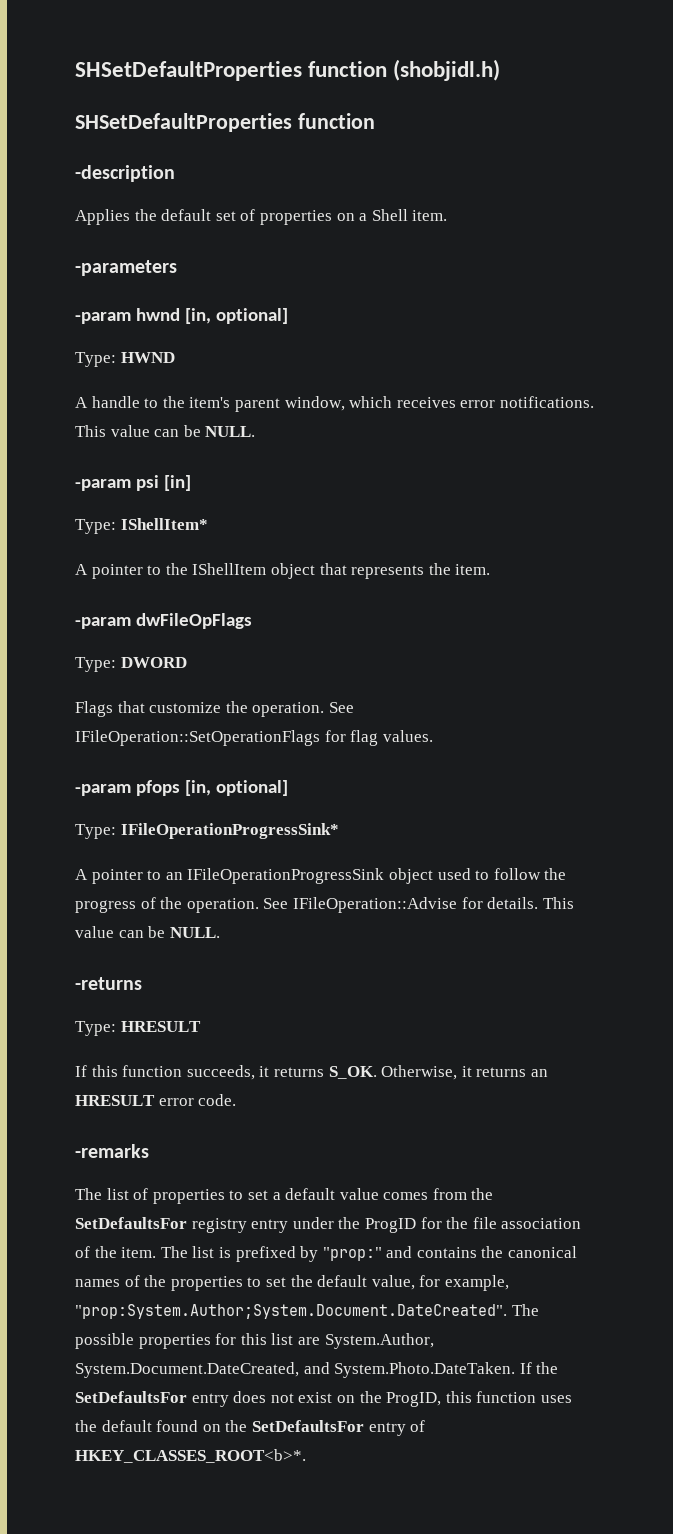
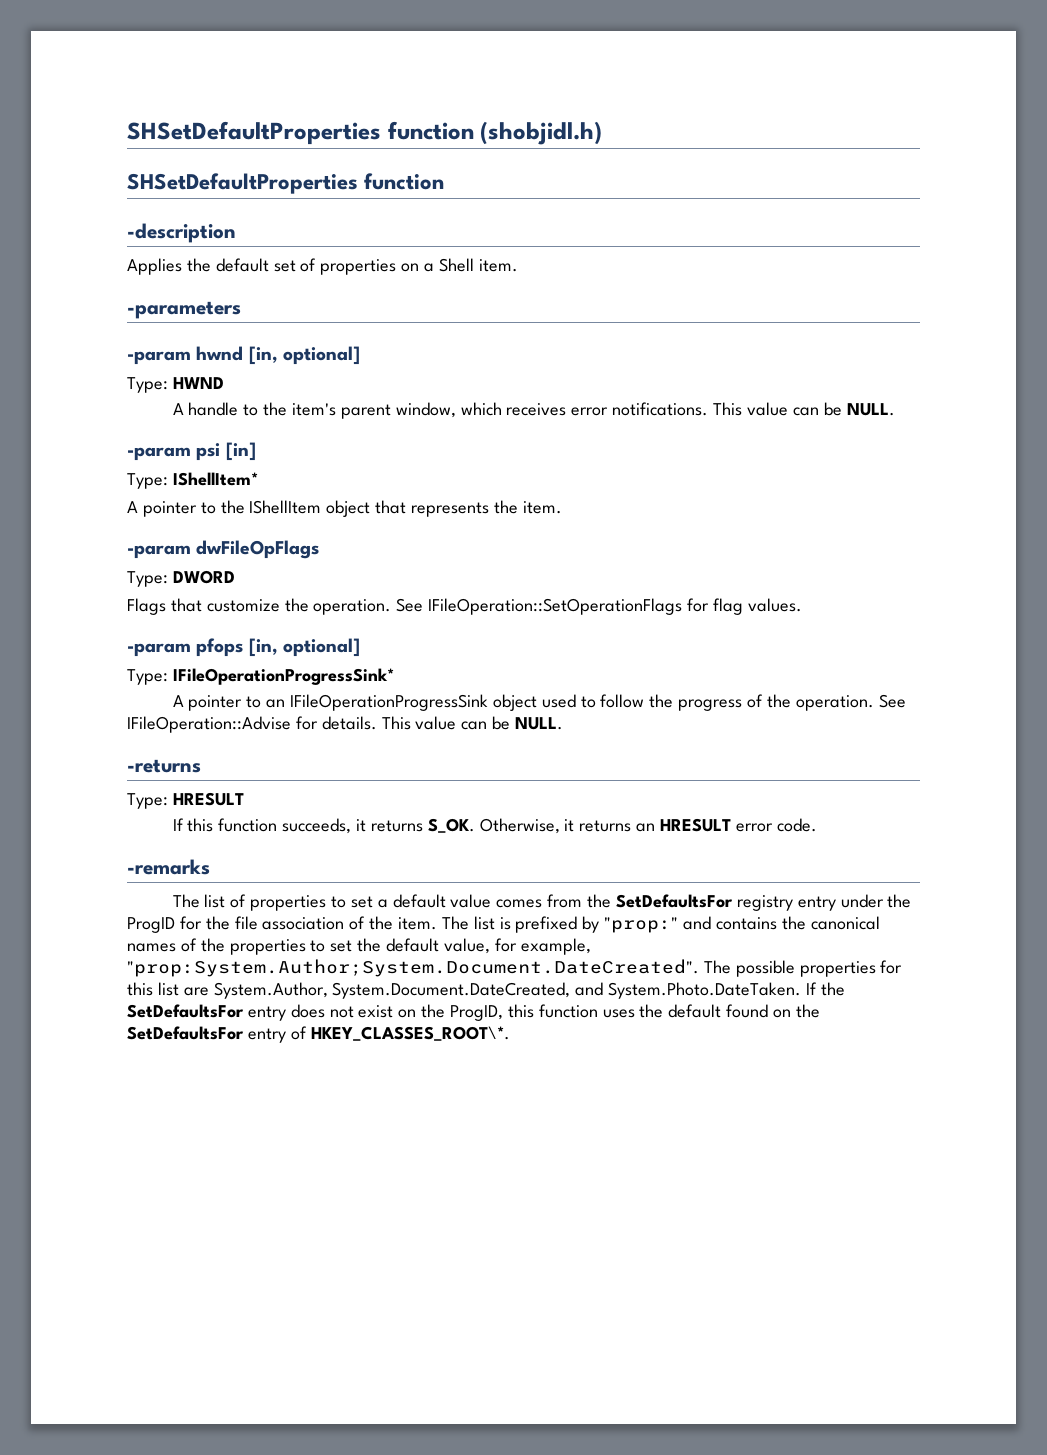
- The list is prefixed by "prop:" and contains the canonical names of the properties to set the default value, for example, "prop:System.Author;System.Document.DateCreated". The possible properties for this list are System.Author, System.Document.DateCreated, and System.Photo.DateTaken. If the SetDefaultsFor entry does not exist on the ProgID, this function uses the default found on the SetDefaultsFor entry of HKEY_CLASSES_ROOT<b>*.
+ The list is prefixed by "prop:" and contains the canonical names of the properties to set the default value, for example, "prop:System.Author;System.Document.DateCreated". The possible properties for this list are System.Author, System.Document.DateCreated, and System.Photo.DateTaken. If the SetDefaultsFor entry does not exist on the ProgID, this function uses the default found on the SetDefaultsFor entry of HKEY_CLASSES_ROOT\*.

